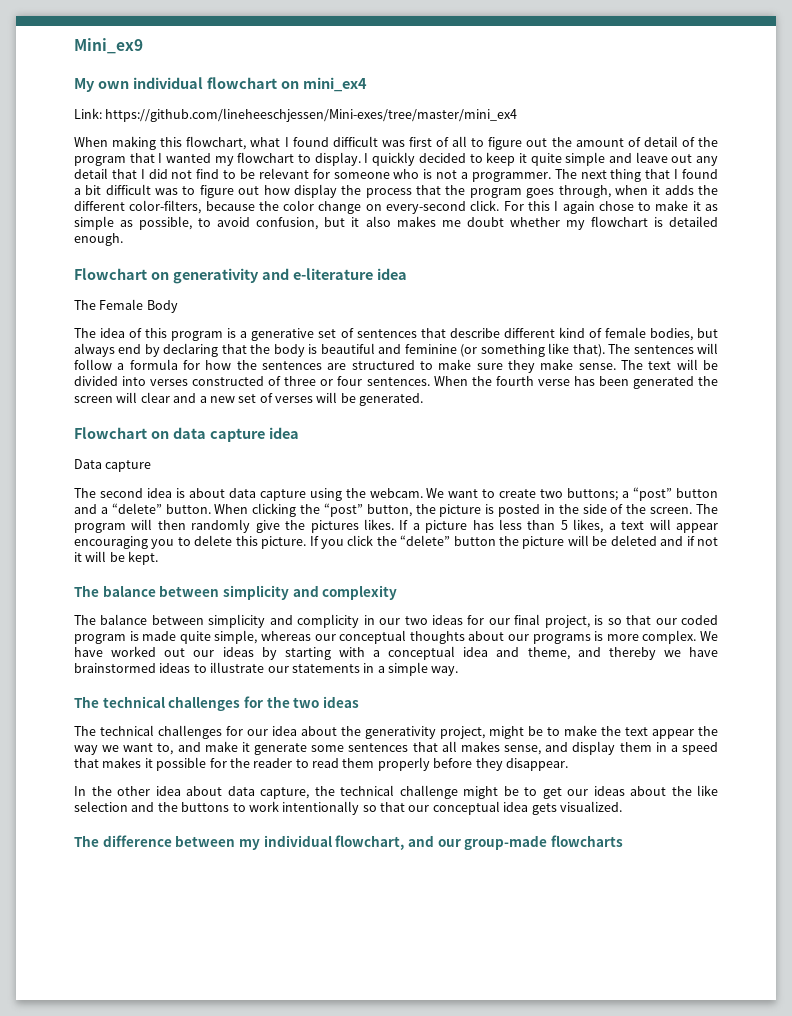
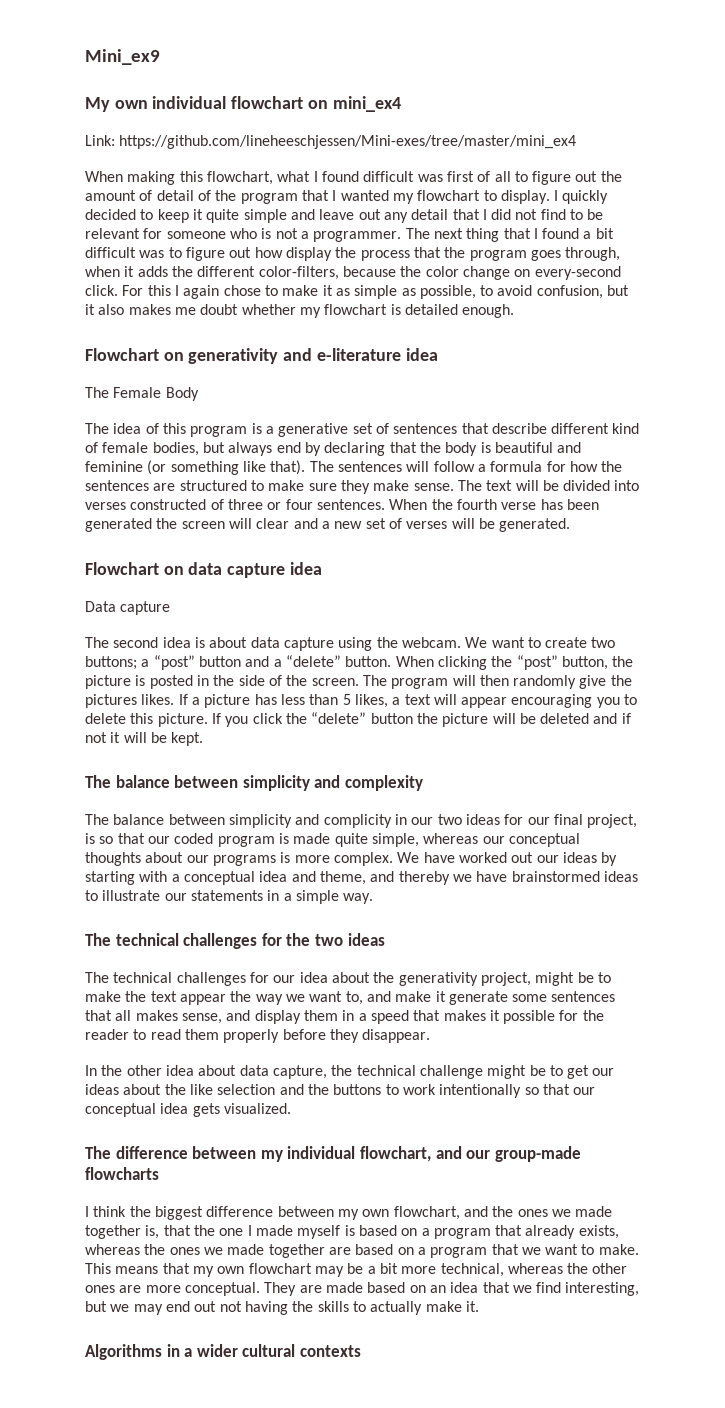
+ I think the biggest difference between my own flowchart, and the ones we made together is, that the one I made myself is based on a program that already exists, whereas the ones we made together are based on a program that we want to make. This means that my own flowchart may be a bit more technical, whereas the other ones are more conceptual. They are made based on an idea that we find interesting, but we may end out not having the skills to actually make it.
+ Algorithms in a wider cultural contexts

